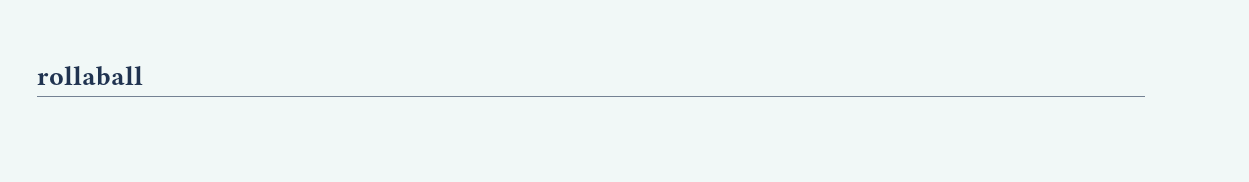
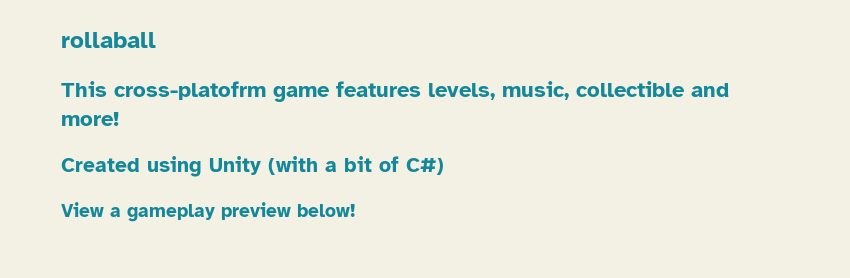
+ This cross-platofrm game features levels, music, collectible and more!
+ Created using Unity (with a bit of C#)
+ View a gameplay preview below!

